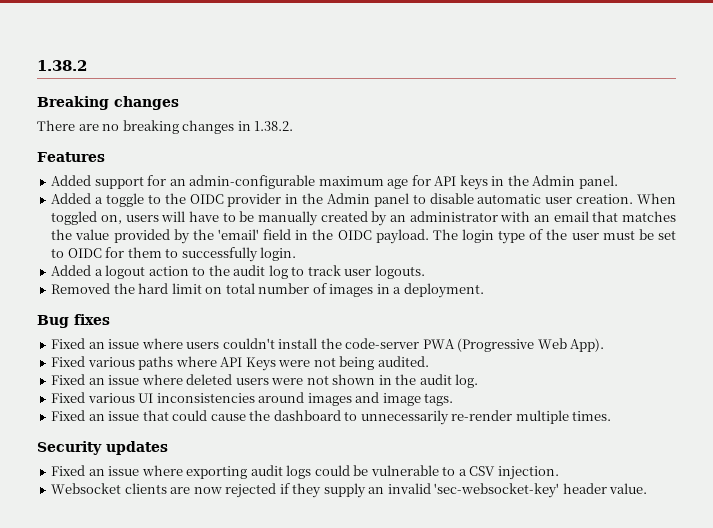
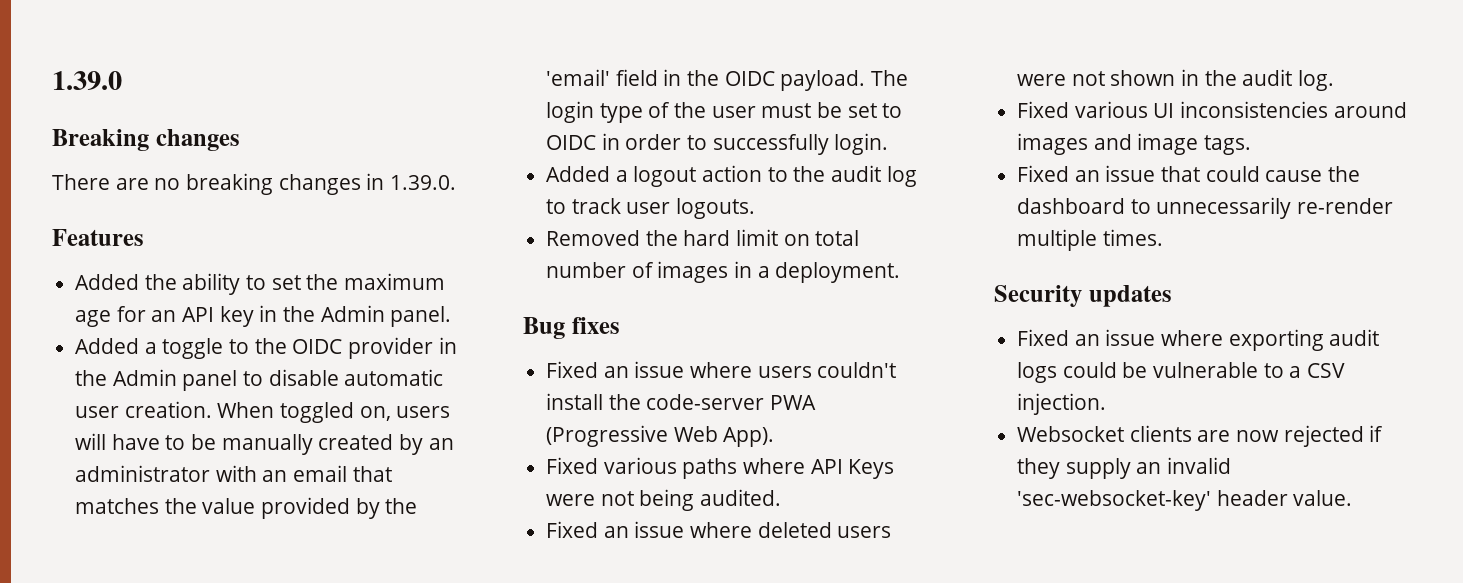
- 1.38.2
+ 1.39.0
- There are no breaking changes in 1.38.2.
+ There are no breaking changes in 1.39.0.
- Added support for an admin-configurable maximum age for API keys in the Admin panel.
+ Added the ability to set the maximum age for an API key in the Admin panel.
- The login type of the user must be set to OIDC for them to successfully login.
+ The login type of the user must be set to OIDC in order to successfully login.

